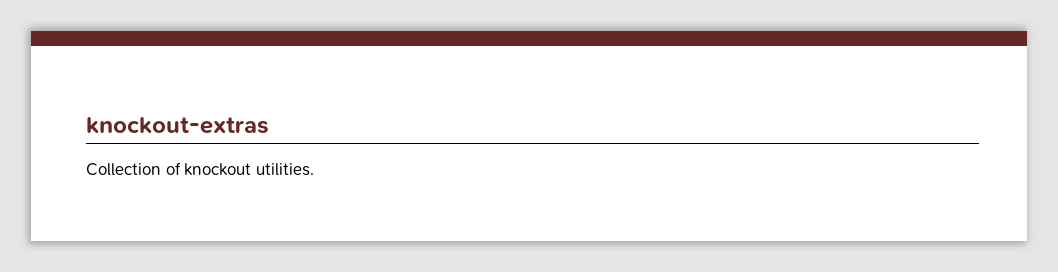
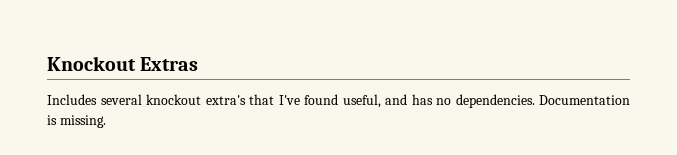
- knockout-extras
- Collection of knockout utilities.
+ Knockout Extras
+ Includes several knockout extra's that I've found useful, and has no dependencies. Documentation is missing.

